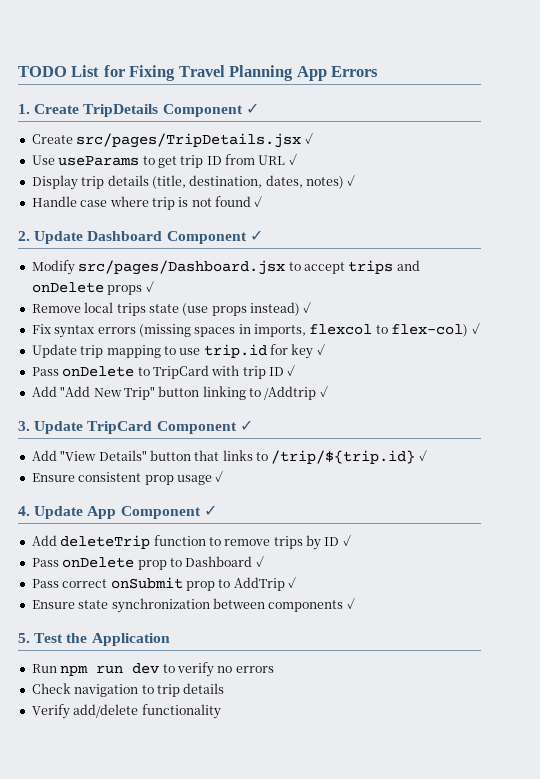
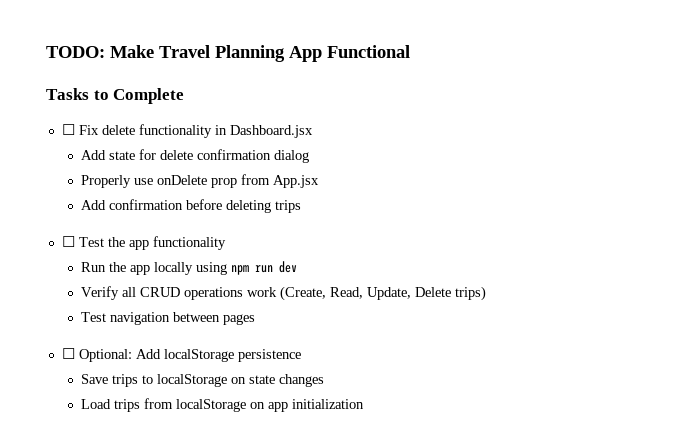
- TODO List for Fixing Travel Planning App Errors
- 1. Create TripDetails Component ✓
- Create src/pages/TripDetails.jsx ✓
- Use useParams to get trip ID from URL ✓
- Display trip details (title, destination, dates, notes) ✓
- Handle case where trip is not found ✓
- 2. Update Dashboard Component ✓
- Modify src/pages/Dashboard.jsx to accept trips and onDelete props ✓
- Remove local trips state (use props instead) ✓
- Fix syntax errors (missing spaces in imports, flexcol to flex-col) ✓
- Update trip mapping to use trip.id for key ✓
- Pass onDelete to TripCard with trip ID ✓
- Add "Add New Trip" button linking to /Addtrip ✓
- 3. Update TripCard Component ✓
- Add "View Details" button that links to /trip/${trip.id} ✓
- Ensure consistent prop usage ✓
- 4. Update App Component ✓
- Add deleteTrip function to remove trips by ID ✓
- Pass onDelete prop to Dashboard ✓
- Pass correct onSubmit prop to AddTrip ✓
- Ensure state synchronization between components ✓
- 5. Test the Application
- Run npm run dev to verify no errors
- Check navigation to trip details
- Verify add/delete functionality
+ TODO: Make Travel Planning App Functional
+ Tasks to Complete
+ ☐ Fix delete functionality in Dashboard.jsx
+ Add state for delete confirmation dialog
+ Properly use onDelete prop from App.jsx
+ Add confirmation before deleting trips
+ ☐ Test the app functionality
+ Run the app locally using npm run dev
+ Verify all CRUD operations work (Create, Read, Update, Delete trips)
+ Test navigation between pages
+ ☐ Optional: Add localStorage persistence
+ Save trips to localStorage on state changes
+ Load trips from localStorage on app initialization

